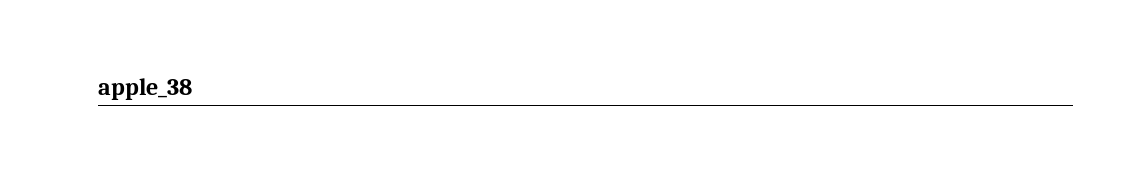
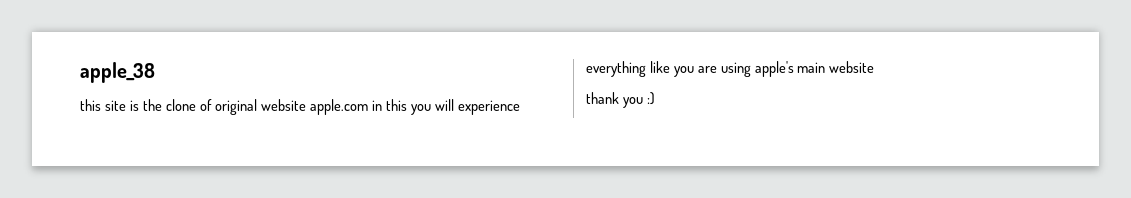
+ this site is the clone of original website apple.com in this you will experience everything like you are using apple's main website
+ thank you :)

